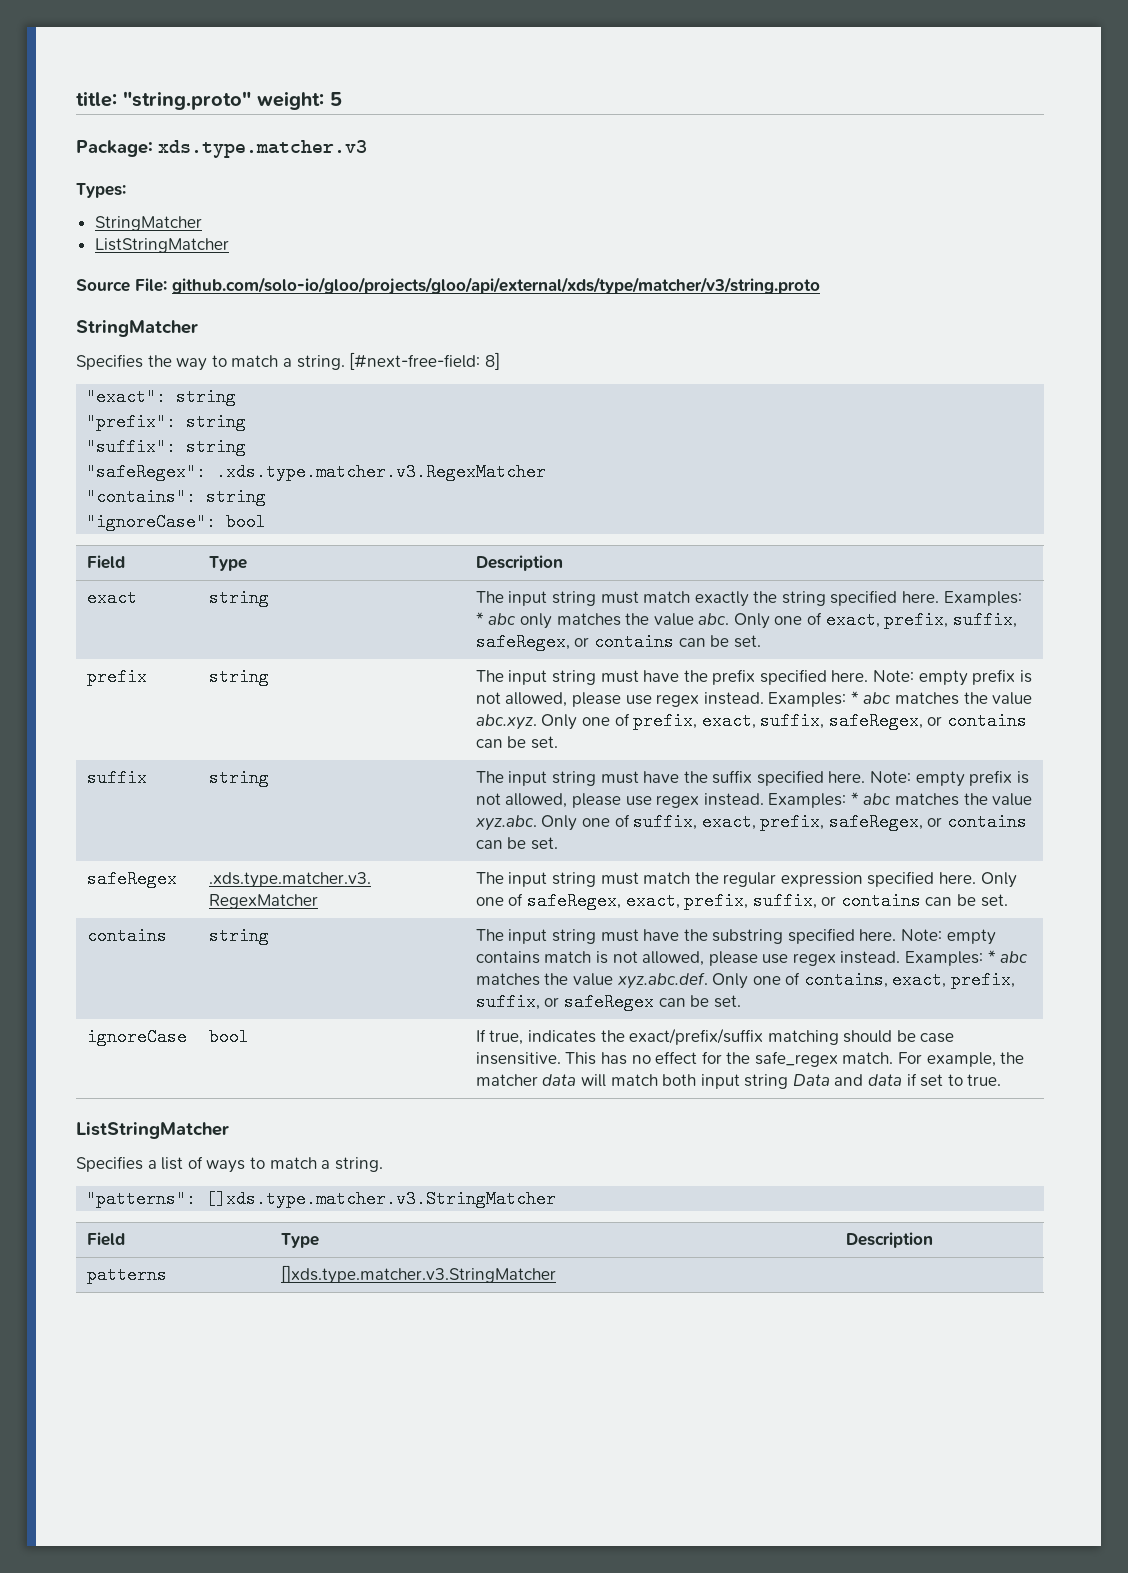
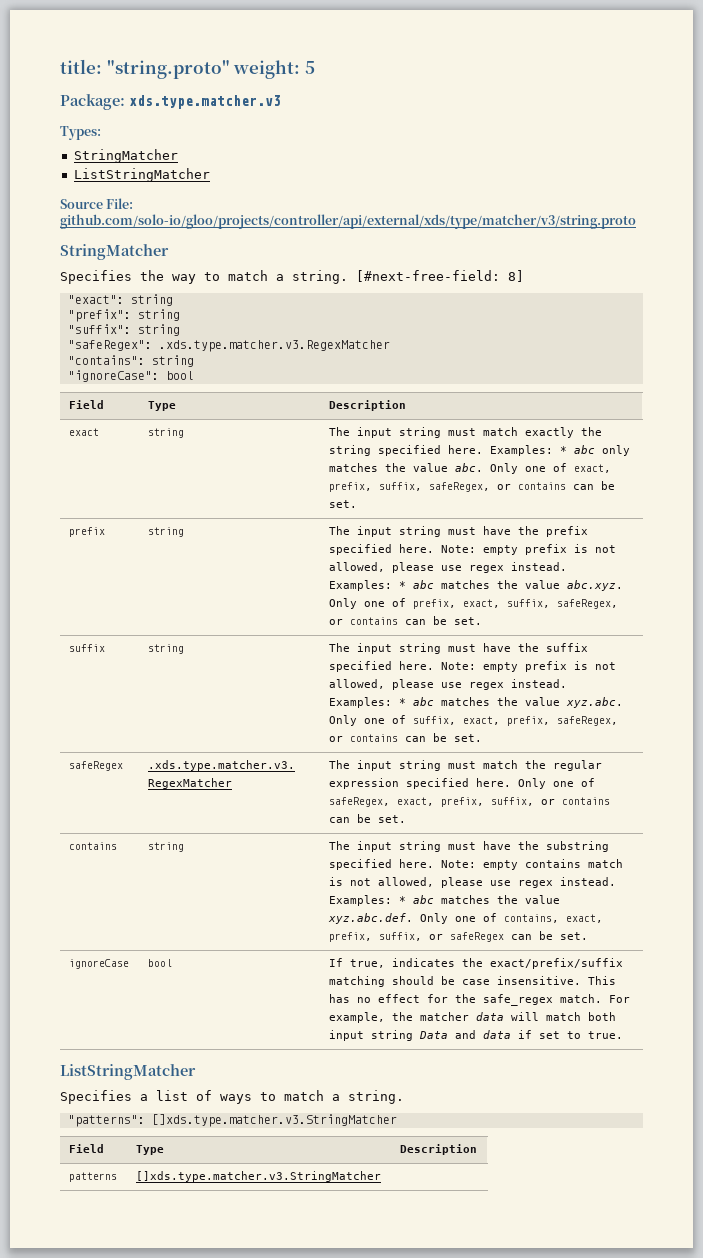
- Source File: github.com/solo-io/gloo/projects/gloo/api/external/xds/type/matcher/v3/string.proto
+ Source File: github.com/solo-io/gloo/projects/controller/api/external/xds/type/matcher/v3/string.proto

